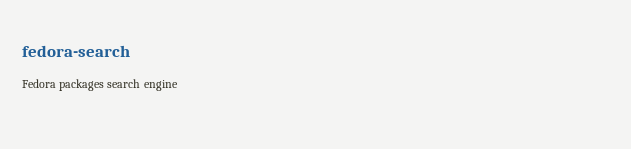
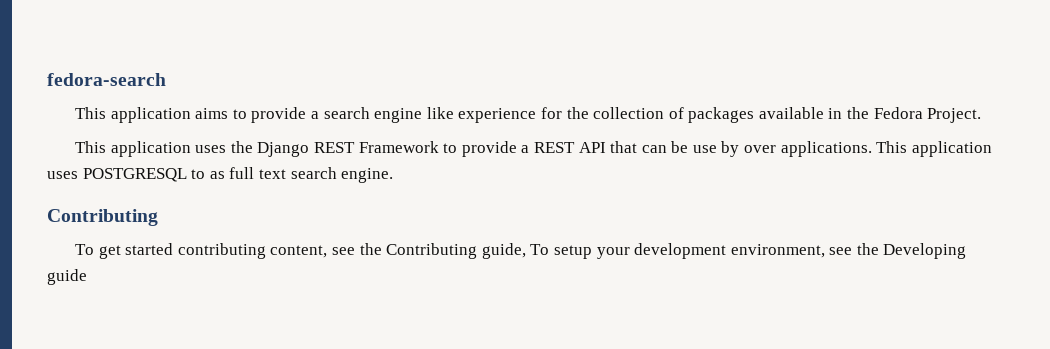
- Fedora packages search engine
+ This application aims to provide a search engine like experience for the collection of packages available in the Fedora Project.
+ This application uses the Django REST Framework to provide a REST API that can be use by over applications. This application uses POSTGRESQL to as full text search engine.
+ Contributing
+ To get started contributing content, see the Contributing guide, To setup your development environment, see the Developing guide

